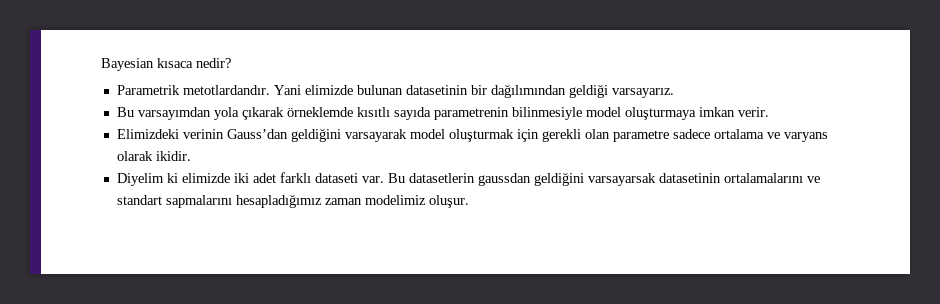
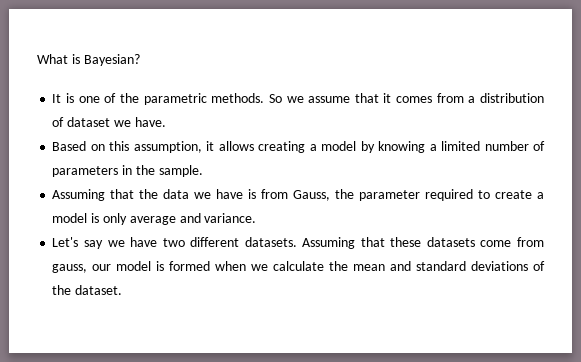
- Bayesian kısaca nedir?
- Parametrik metotlardandır. Yani elimizde bulunan datasetinin bir dağılımından geldiği varsayarız.
- Bu varsayımdan yola çıkarak örneklemde kısıtlı sayıda parametrenin bilinmesiyle model oluşturmaya imkan verir.
- Elimizdeki verinin Gauss’dan geldiğini varsayarak model oluşturmak için gerekli olan parametre sadece ortalama ve varyans olarak ikidir.
- Diyelim ki elimizde iki adet farklı dataseti var. Bu datasetlerin gaussdan geldiğini varsayarsak datasetinin ortalamalarını ve standart sapmalarını hesapladığımız zaman modelimiz oluşur.
+ What is Bayesian?
+ It is one of the parametric methods. So we assume that it comes from a distribution of dataset we have.
+ Based on this assumption, it allows creating a model by knowing a limited number of parameters in the sample.
+ Assuming that the data we have is from Gauss, the parameter required to create a model is only average and variance.
+ Let's say we have two different datasets. Assuming that these datasets come from gauss, our model is formed when we calculate the mean and standard deviations of the dataset.

